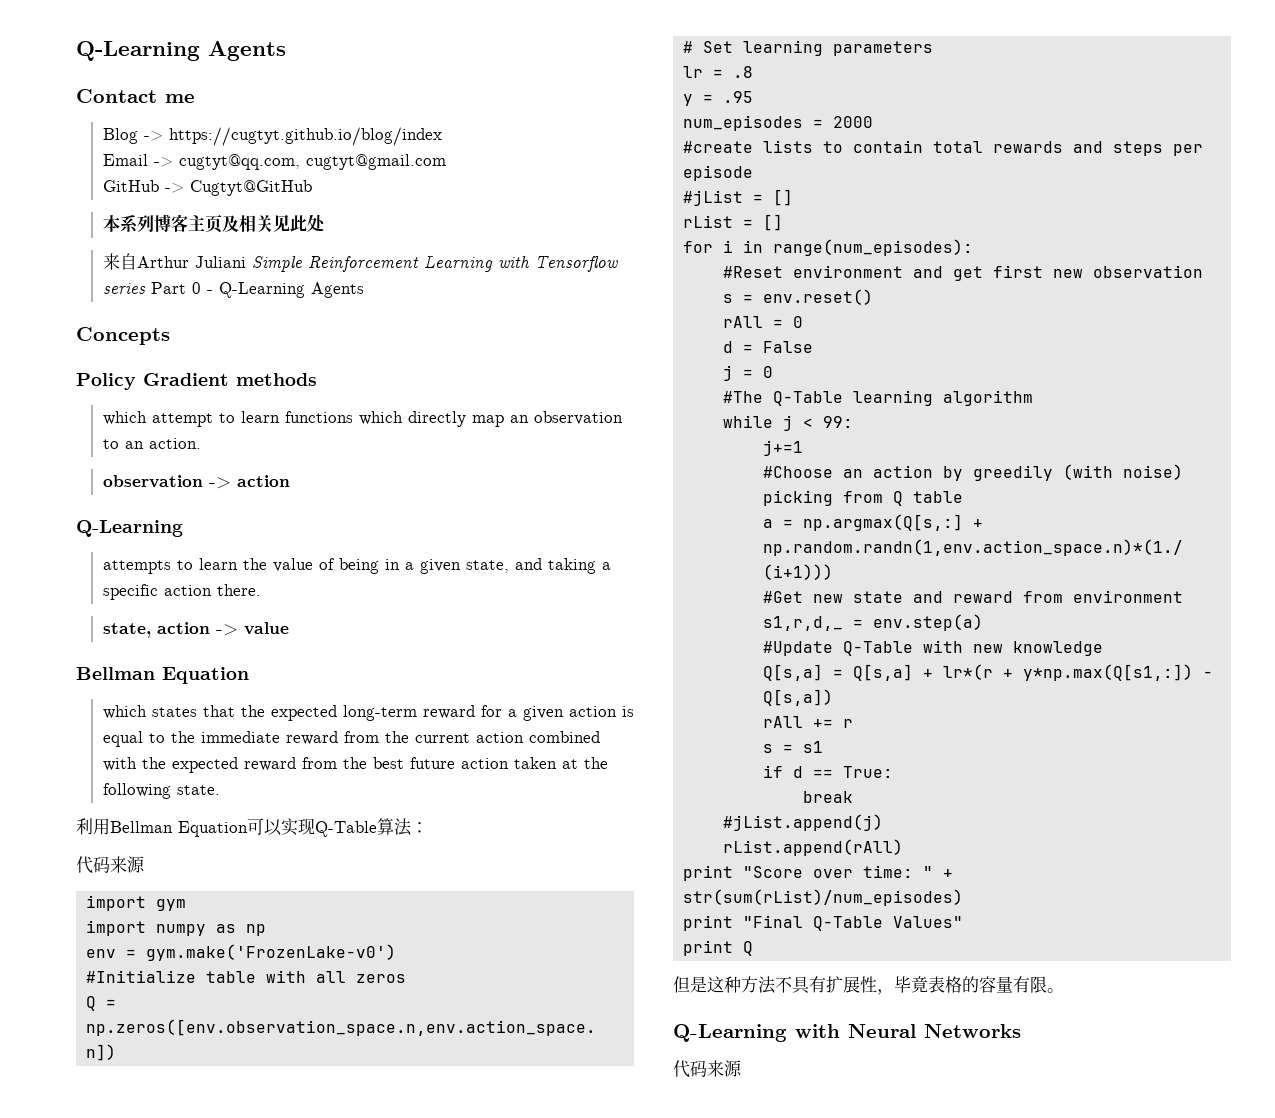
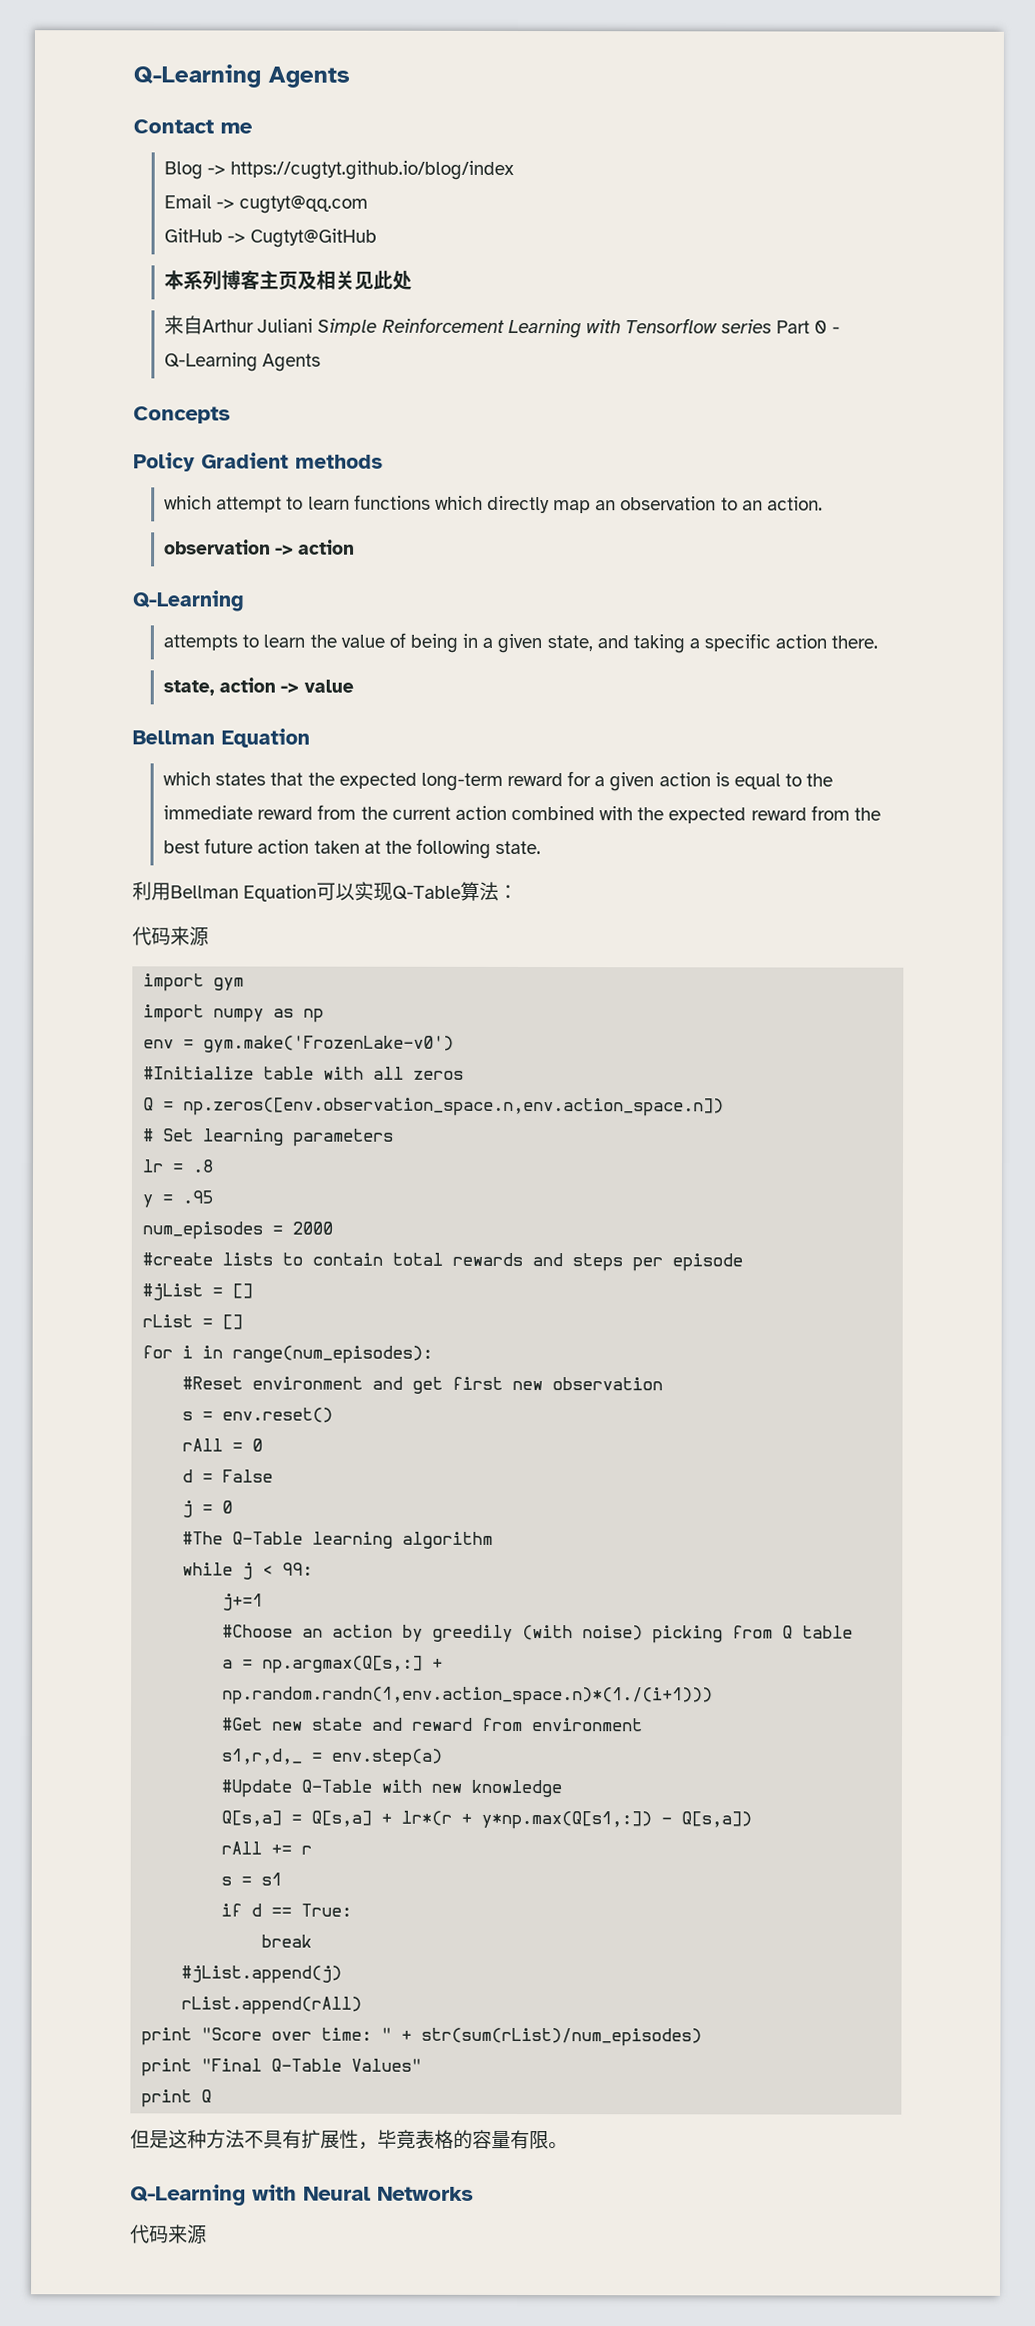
- Email -> cugtyt@qq.com, cugtyt@gmail.com
+ Email -> cugtyt@qq.com

